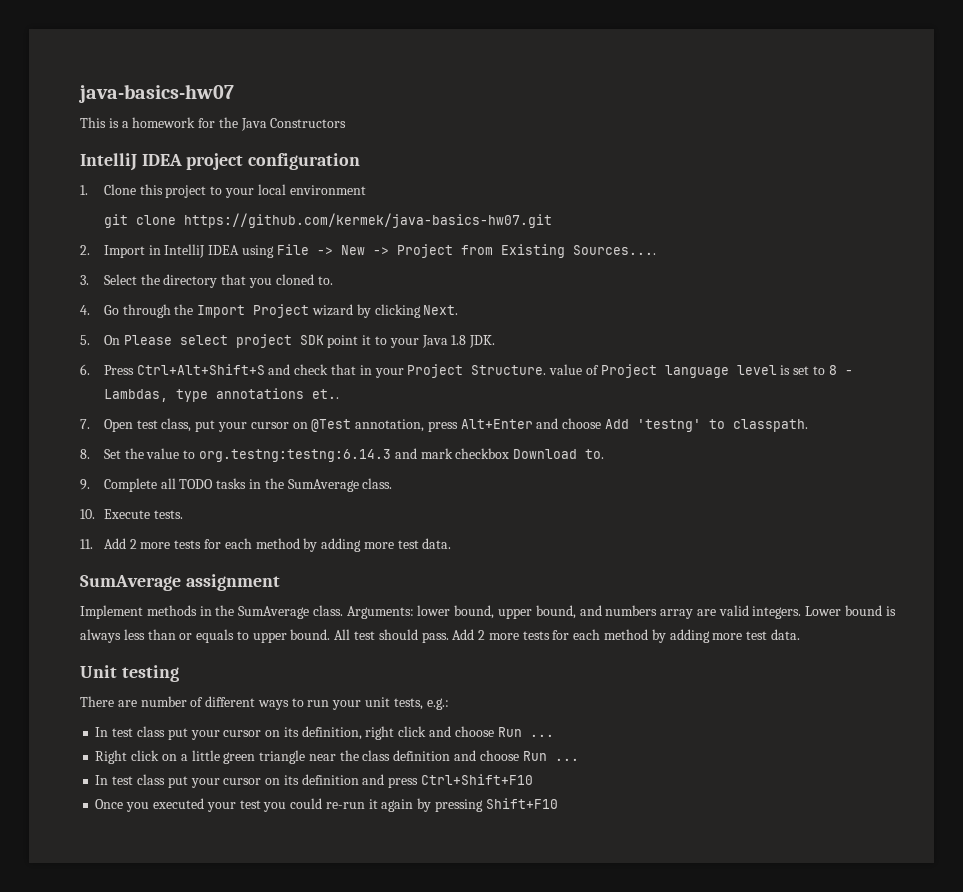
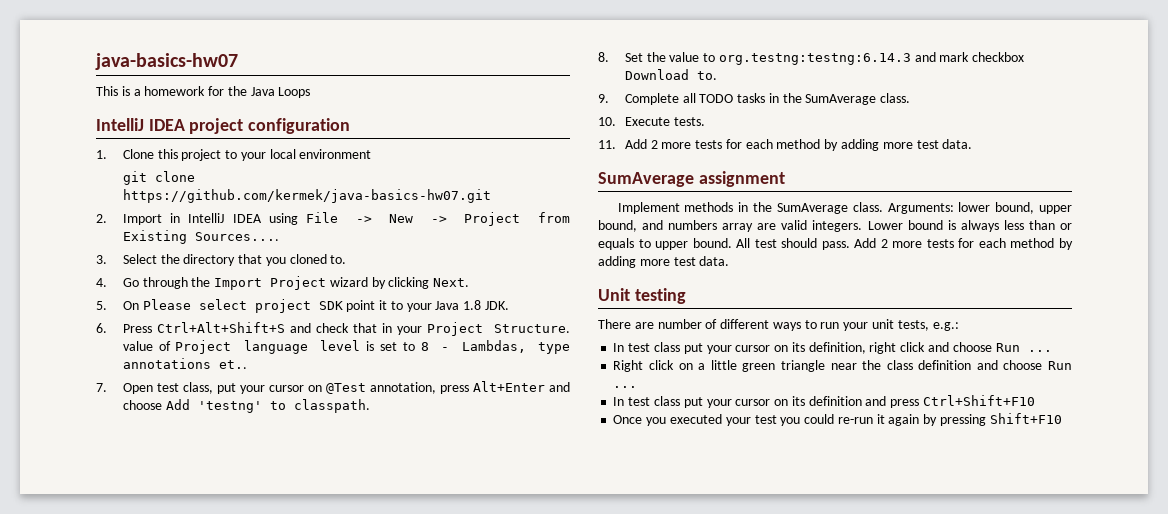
- This is a homework for the Java Constructors
+ This is a homework for the Java Loops

